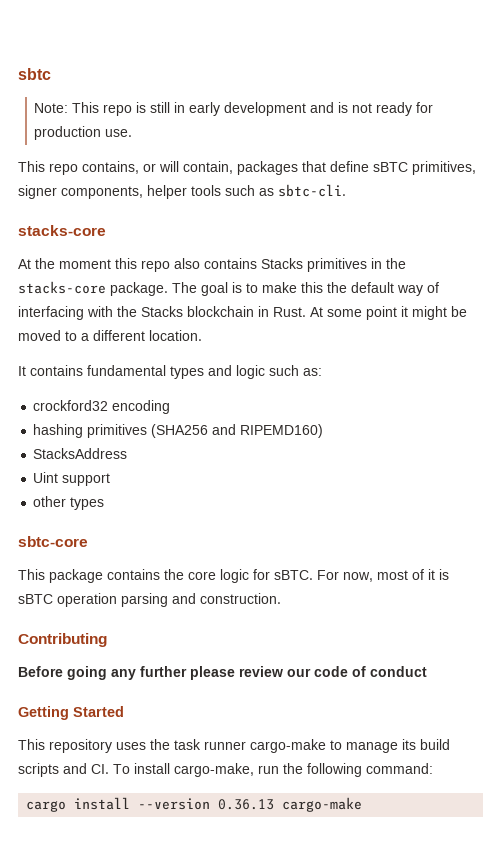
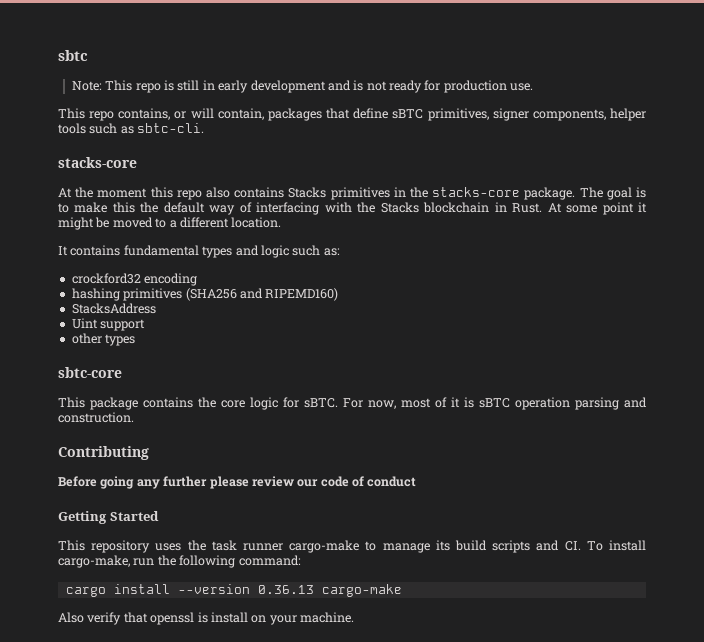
+ Also verify that openssl is install on your machine.

